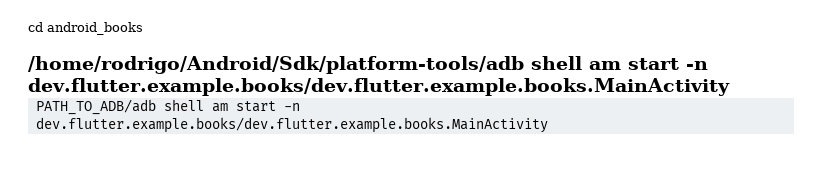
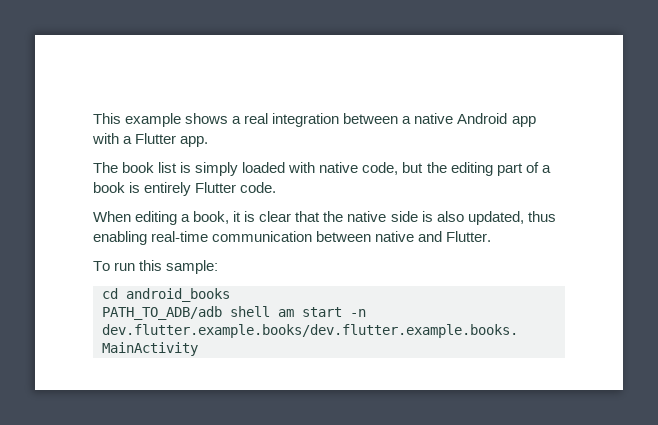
+ This example shows a real integration between a native Android app with a Flutter app.
+ The book list is simply loaded with native code, but the editing part of a book is entirely Flutter code.
+ When editing a book, it is clear that the native side is also updated, thus enabling real-time communication between native and Flutter.
+ To run this sample:
  cd android_books
- /home/rodrigo/Android/Sdk/platform-tools/adb shell am start -n dev.flutter.example.books/dev.flutter.example.books.MainActivity

